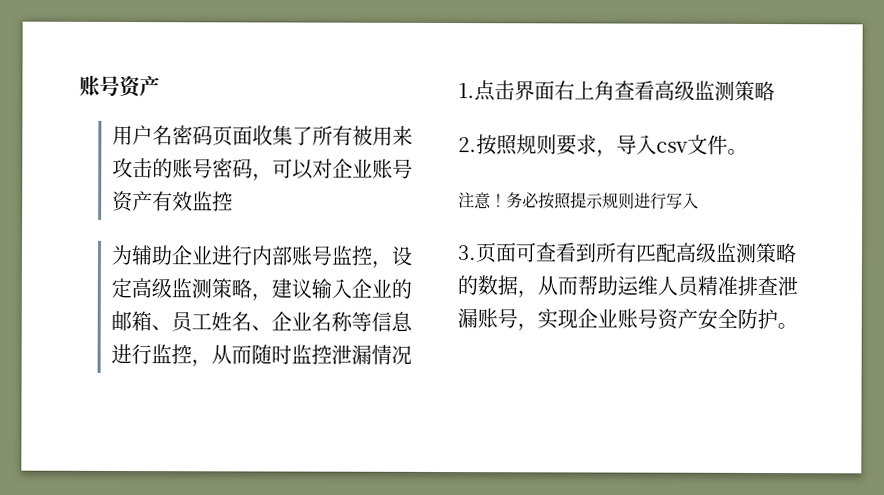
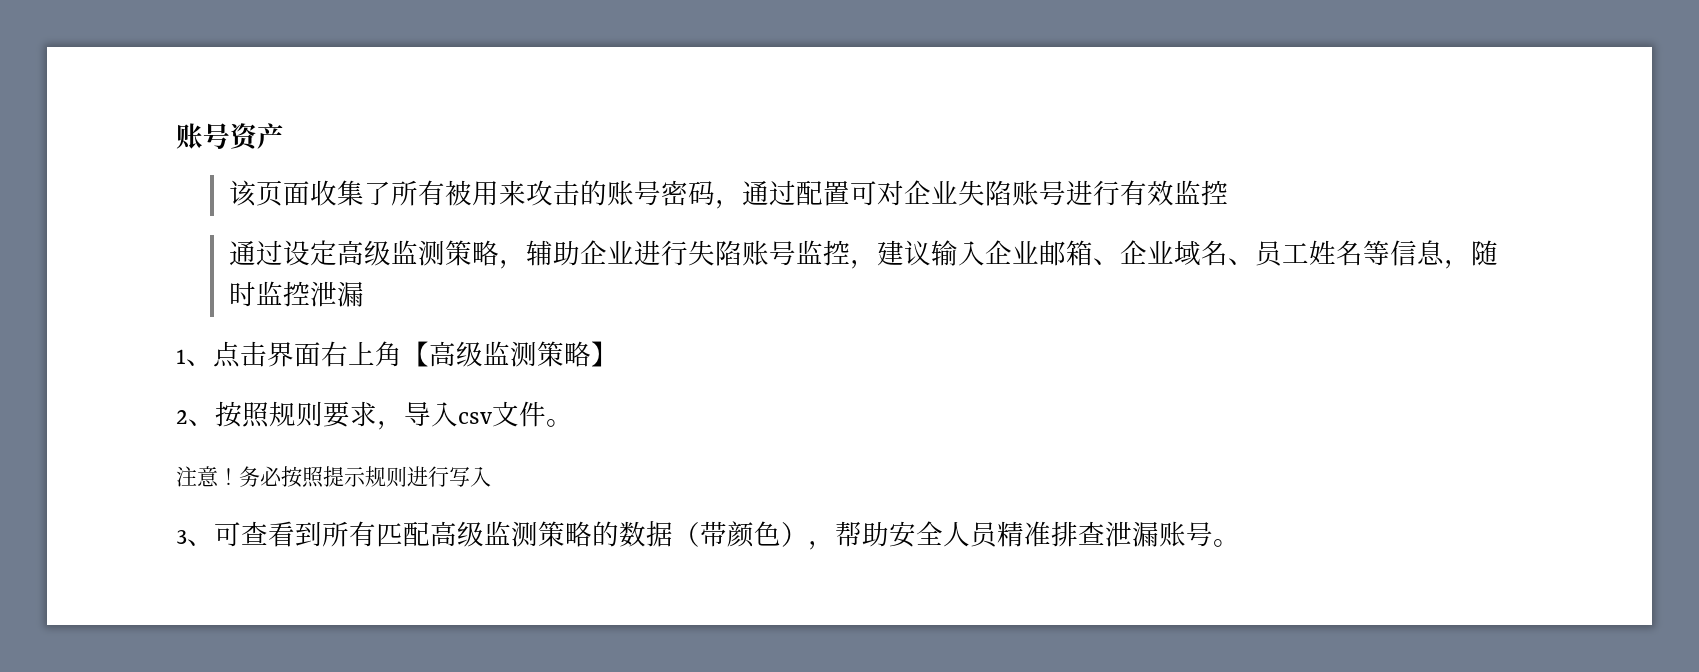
- 用户名密码页面收集了所有被用来攻击的账号密码，可以对企业账号资产有效监控
- 为辅助企业进行内部账号监控，设定高级监测策略，建议输入企业的邮箱、员工姓名、企业名称等信息进行监控，从而随时监控泄漏情况
- 1.点击界面右上角查看高级监测策略
- 2.按照规则要求，导入csv文件。
+ 该页面收集了所有被用来攻击的账号密码，通过配置可对企业失陷账号进行有效监控
+ 通过设定高级监测策略，辅助企业进行失陷账号监控，建议输入企业邮箱、企业域名、员工姓名等信息，随时监控泄漏
+ 1、点击界面右上角【高级监测策略】
+ 2、按照规则要求，导入csv文件。
- 3.页面可查看到所有匹配高级监测策略的数据，从而帮助运维人员精准排查泄漏账号，实现企业账号资产安全防护。
+ 3、可查看到所有匹配高级监测策略的数据（带颜色），帮助安全人员精准排查泄漏账号。

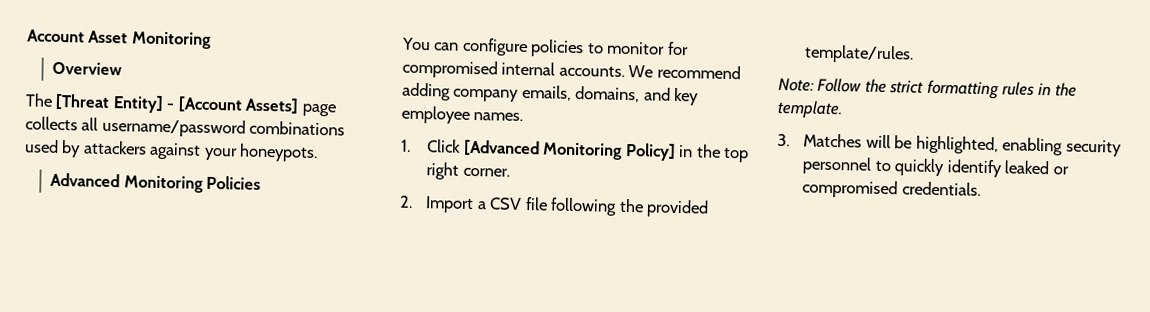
- 账号资产
- 该页面收集了所有被用来攻击的账号密码，通过配置可对企业失陷账号进行有效监控
- 通过设定高级监测策略，辅助企业进行失陷账号监控，建议输入企业邮箱、企业域名、员工姓名等信息，随时监控泄漏
- 1、点击界面右上角【高级监测策略】
- 2、按照规则要求，导入csv文件。
- 注意！务必按照提示规则进行写入
- 3、可查看到所有匹配高级监测策略的数据（带颜色），帮助安全人员精准排查泄漏账号。
+ Account Asset Monitoring
+ Overview
+ The [Threat Entity] - [Account Assets] page collects all username/password combinations used by attackers against your honeypots.
+ Advanced Monitoring Policies
+ You can configure policies to monitor for compromised internal accounts. We recommend adding company emails, domains, and key employee names.
+ 1. Click [Advanced Monitoring Policy] in the top right corner.
+ 2. Import a CSV file following the provided template/rules.
+ Note: Follow the strict formatting rules in the template.
+ 3. Matches will be highlighted, enabling security personnel to quickly identify leaked or compromised credentials.

